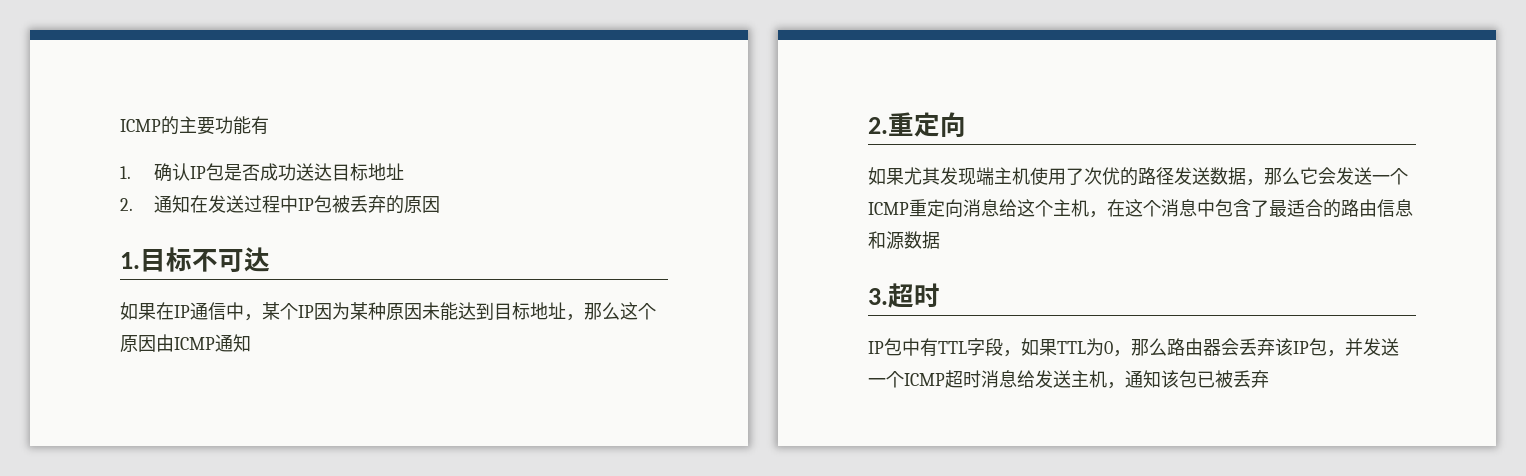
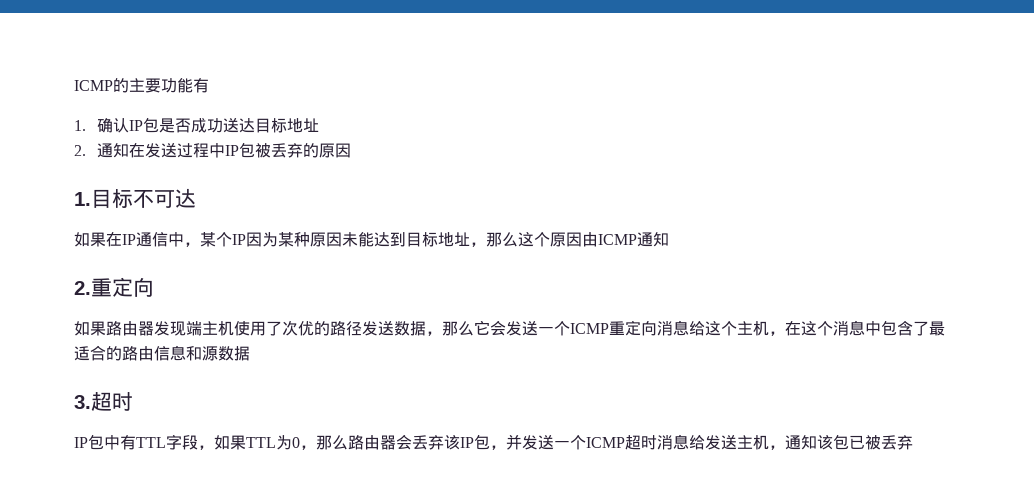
- 如果尤其发现端主机使用了次优的路径发送数据，那么它会发送一个ICMP重定向消息给这个主机，在这个消息中包含了最适合的路由信息和源数据
+ 如果路由器发现端主机使用了次优的路径发送数据，那么它会发送一个ICMP重定向消息给这个主机，在这个消息中包含了最适合的路由信息和源数据

